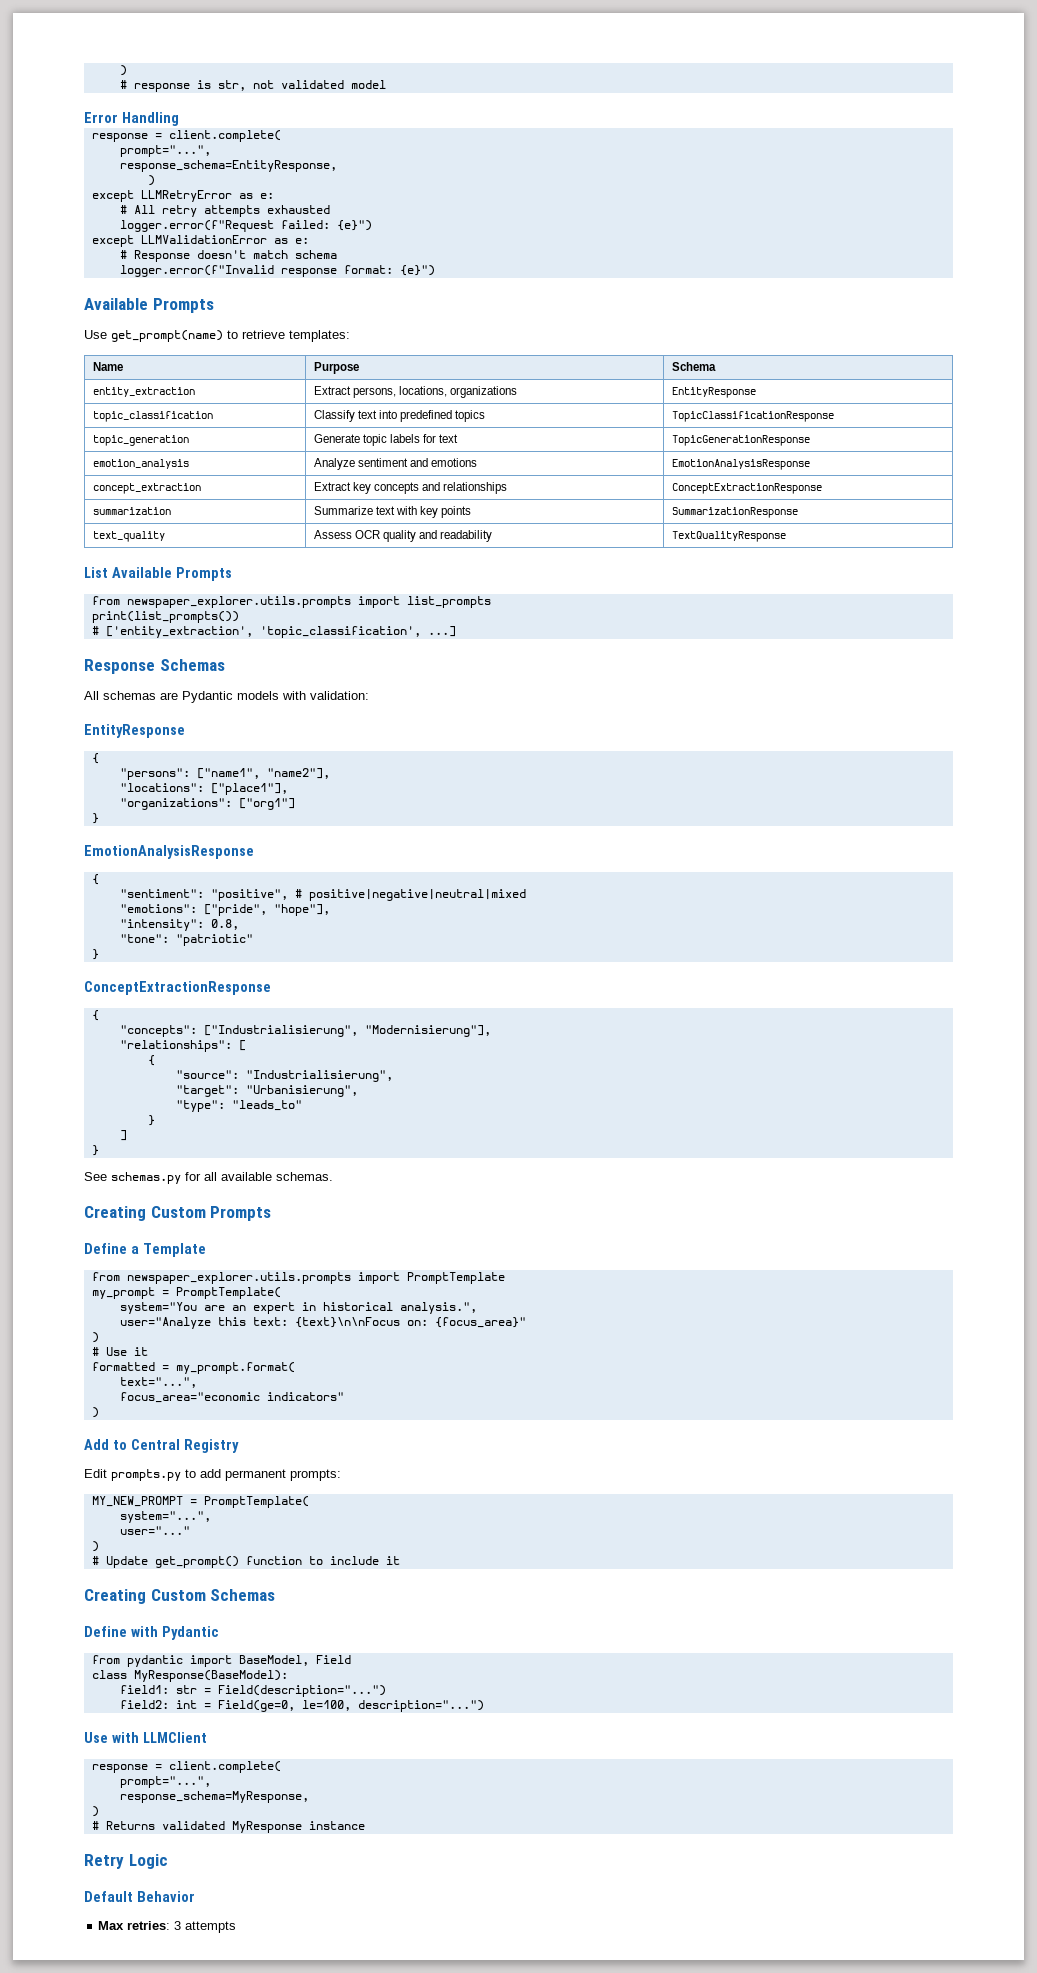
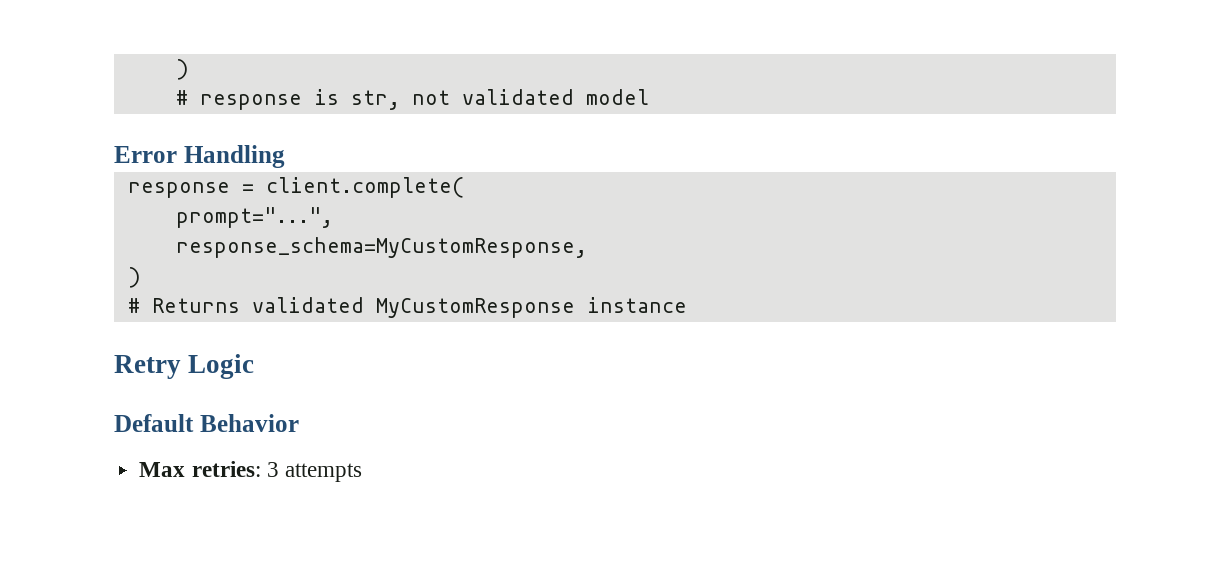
- response_schema=EntityResponse,
- )
- except LLMRetryError as e:
- # All retry attempts exhausted
- logger.error(f"Request failed: {e}")
- except LLMValidationError as e:
- # Response doesn't match schema
- logger.error(f"Invalid response format: {e}")
- Available Prompts
- Use get_prompt(name) to retrieve templates:
- Name | Purpose | Schema
- entity_extraction | Extract persons, locations, organizations | EntityResponse
- topic_classification | Classify text into predefined topics | TopicClassificationResponse
- topic_generation | Generate topic labels for text | TopicGenerationResponse
- emotion_analysis | Analyze sentiment and emotions | EmotionAnalysisResponse
- concept_extraction | Extract key concepts and relationships | ConceptExtractionResponse
- summarization | Summarize text with key points | SummarizationResponse
- text_quality | Assess OCR quality and readability | TextQualityResponse
- List Available Prompts
- from newspaper_explorer.utils.prompts import list_prompts
- print(list_prompts())
- # ['entity_extraction', 'topic_classification', ...]
- Response Schemas
- All schemas are Pydantic models with validation:
- EntityResponse
- {
- "persons": ["name1", "name2"],
- "locations": ["place1"],
- "organizations": ["org1"]
- }
- EmotionAnalysisResponse
- {
- "sentiment": "positive", # positive|negative|neutral|mixed
- "emotions": ["pride", "hope"],
- "intensity": 0.8,
- "tone": "patriotic"
- }
- ConceptExtractionResponse
- {
- "concepts": ["Industrialisierung", "Modernisierung"],
- "relationships": [
- {
- "source": "Industrialisierung",
- "target": "Urbanisierung",
- "type": "leads_to"
- }
- ]
- }
- See schemas.py for all available schemas.
- Creating Custom Prompts
- Define a Template
- from newspaper_explorer.utils.prompts import PromptTemplate
- my_prompt = PromptTemplate(
- system="You are an expert in historical analysis.",
- user="Analyze this text: {text}\n\nFocus on: {focus_area}"
- )
- # Use it
- formatted = my_prompt.format(
- text="...",
- focus_area="economic indicators"
- )
- Add to Central Registry
- Edit prompts.py to add permanent prompts:
- MY_NEW_PROMPT = PromptTemplate(
- system="...",
- user="..."
- )
- # Update get_prompt() function to include it
- Creating Custom Schemas
- Define with Pydantic
- from pydantic import BaseModel, Field
- class MyResponse(BaseModel):
- field1: str = Field(description="...")
- field2: int = Field(ge=0, le=100, description="...")
- Use with LLMClient
- response = client.complete(
- prompt="...",
- response_schema=MyResponse,
+ response_schema=MyCustomResponse,
- # Returns validated MyResponse instance
+ # Returns validated MyCustomResponse instance

